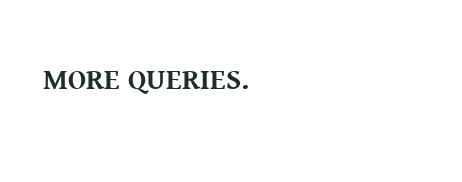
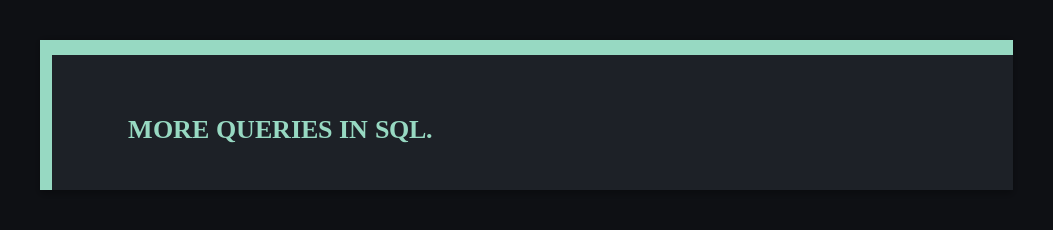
- MORE QUERIES.
+ MORE QUERIES IN SQL.

